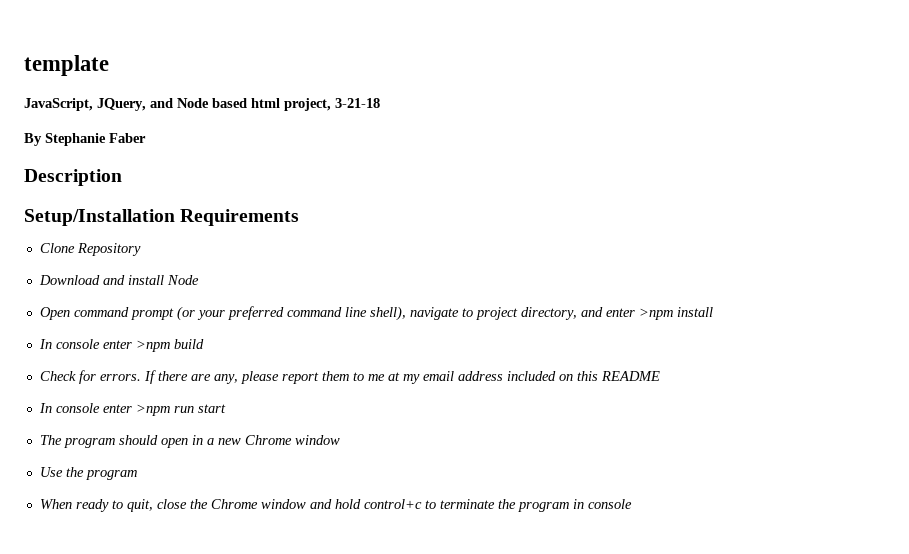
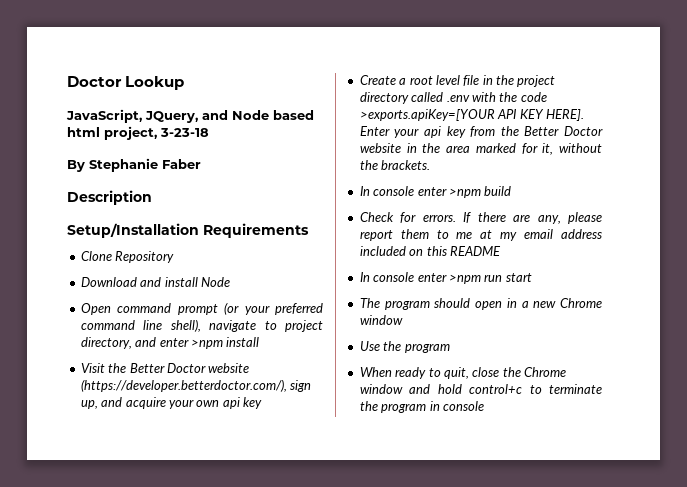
- template
+ Doctor Lookup
- JavaScript, JQuery, and Node based html project, 3-21-18
+ JavaScript, JQuery, and Node based html project, 3-23-18
+ Visit the Better Doctor website (https://developer.betterdoctor.com/), sign up, and acquire your own api key
+ Create a root level file in the project directory called .env with the code >exports.apiKey=[YOUR API KEY HERE]. Enter your api key from the Better Doctor website in the area marked for it, without the brackets.

